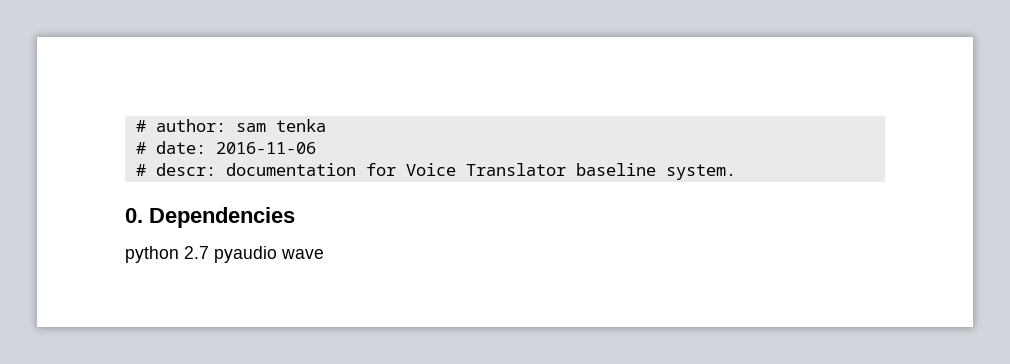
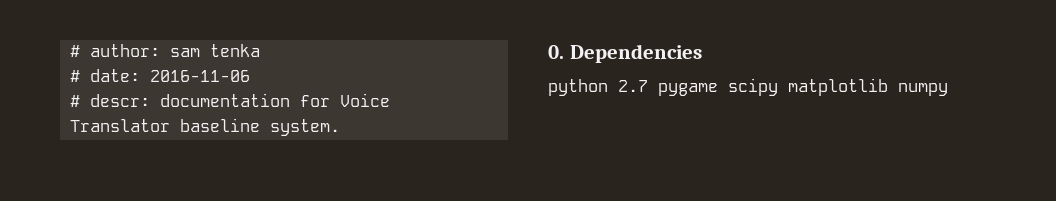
- python 2.7 pyaudio wave
+ python 2.7 pygame scipy matplotlib numpy

